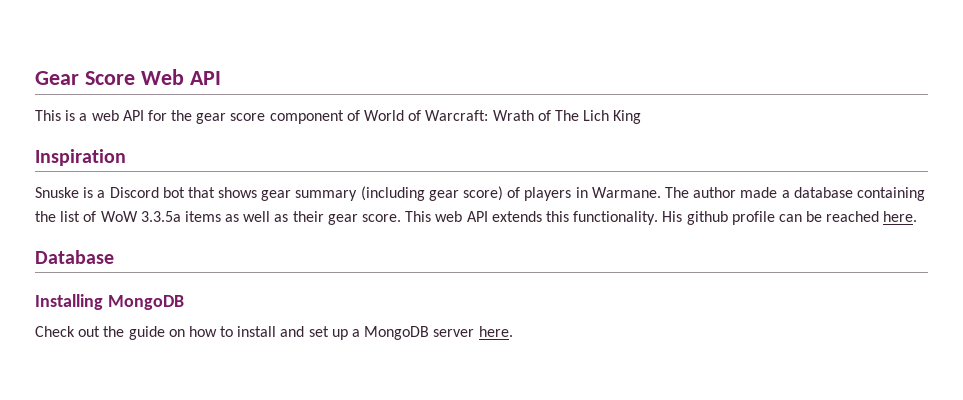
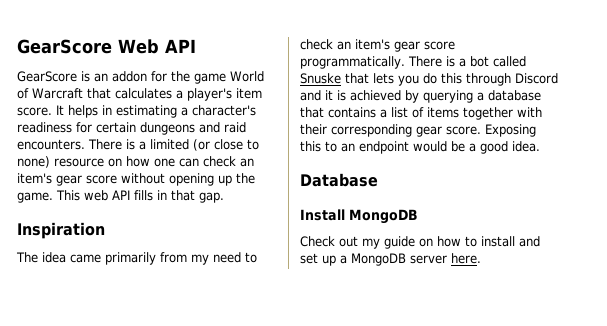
- Gear Score Web API
+ GearScore Web API
- This is a web API for the gear score component of World of Warcraft: Wrath of The Lich King
+ GearScore is an addon for the game World of Warcraft that calculates a player's item score. It helps in estimating a character's readiness for certain dungeons and raid encounters. There is a limited (or close to none) resource on how one can check an item's gear score without opening up the game. This web API fills in that gap.
  Inspiration
- Snuske is a Discord bot that shows gear summary (including gear score) of players in Warmane. The author made a database containing the list of WoW 3.3.5a items as well as their gear score. This web API extends this functionality. His github profile can be reached here.
+ The idea came primarily from my need to check an item's gear score programmatically. There is a bot called Snuske that lets you do this through Discord and it is achieved by querying a database that contains a list of items together with their corresponding gear score. Exposing this to an endpoint would be a good idea.
- Installing MongoDB
+ Install MongoDB
- Check out the guide on how to install and set up a MongoDB server here.
+ Check out my guide on how to install and set up a MongoDB server here.

